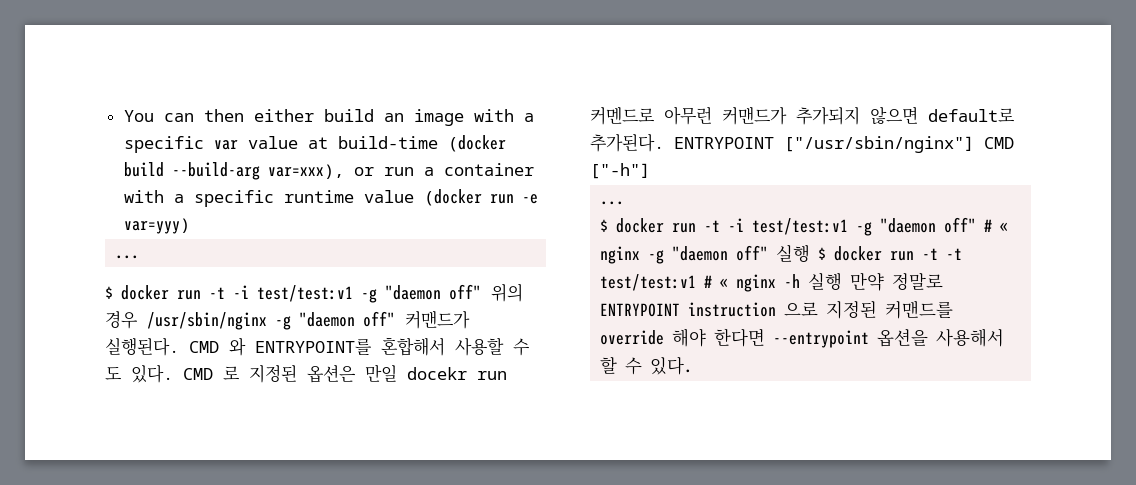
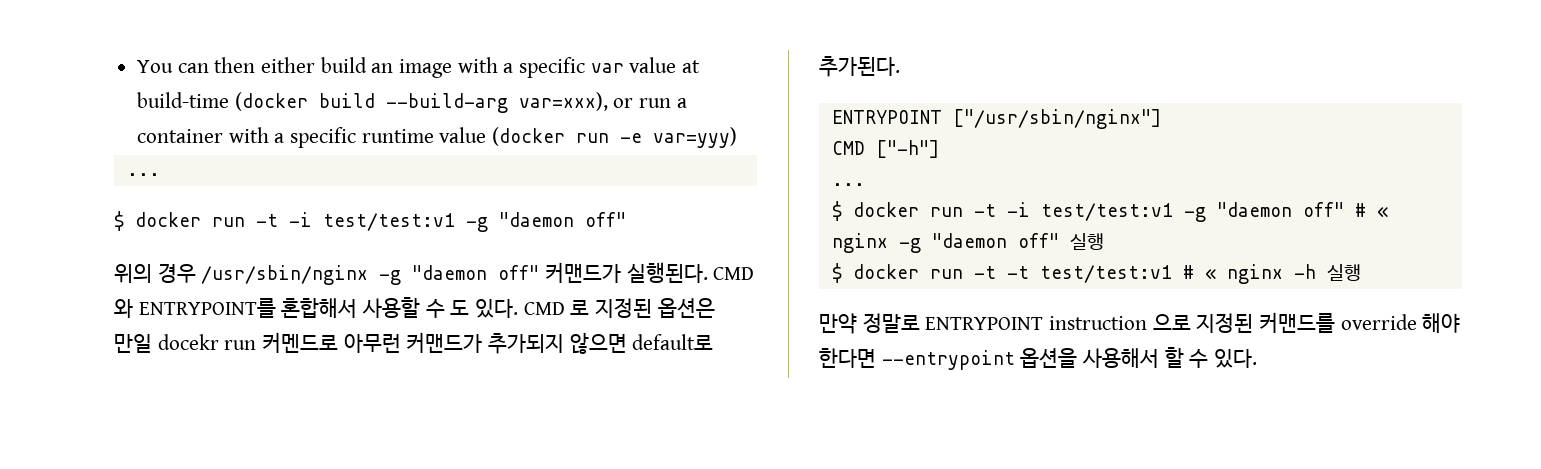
  You can then either build an image with a specific var value at build-time (docker build --build-arg var=xxx), or run a container with a specific runtime value (docker run -e var=yyy)
  ...
- $ docker run -t -i test/test:v1 -g "daemon off" 위의 경우 /usr/sbin/nginx -g "daemon off" 커맨드가 실행된다.
+ $ docker run -t -i test/test:v1 -g "daemon off"
+ 위의 경우 /usr/sbin/nginx -g "daemon off" 커맨드가 실행된다.
- CMD 로 지정된 옵션은 만일 docekr run 커멘드로 아무런 커맨드가 추가되지 않으면 default로 추가된다. ENTRYPOINT ["/usr/sbin/nginx"] CMD ["-h"]
+ CMD 로 지정된 옵션은 만일 docekr run 커멘드로 아무런 커맨드가 추가되지 않으면 default로 추가된다.
+ ENTRYPOINT ["/usr/sbin/nginx"]
+ CMD ["-h"]
- $ docker run -t -i test/test:v1 -g "daemon off" # « nginx -g "daemon off" 실행 $ docker run -t -t test/test:v1 # « nginx -h 실행 만약 정말로 ENTRYPOINT instruction 으로 지정된 커맨드를 override 해야 한다면 --entrypoint 옵션을 사용해서 할 수 있다.
+ $ docker run -t -i test/test:v1 -g "daemon off" # « nginx -g "daemon off" 실행
+ $ docker run -t -t test/test:v1 # « nginx -h 실행
+ 만약 정말로 ENTRYPOINT instruction 으로 지정된 커맨드를 override 해야 한다면 --entrypoint 옵션을 사용해서 할 수 있다.

